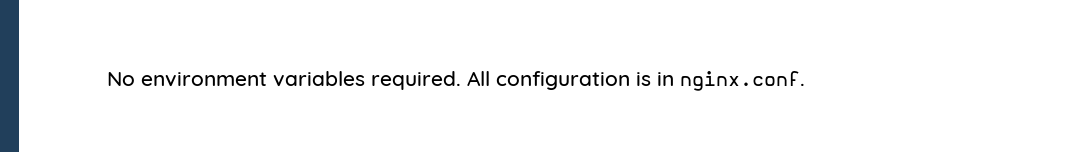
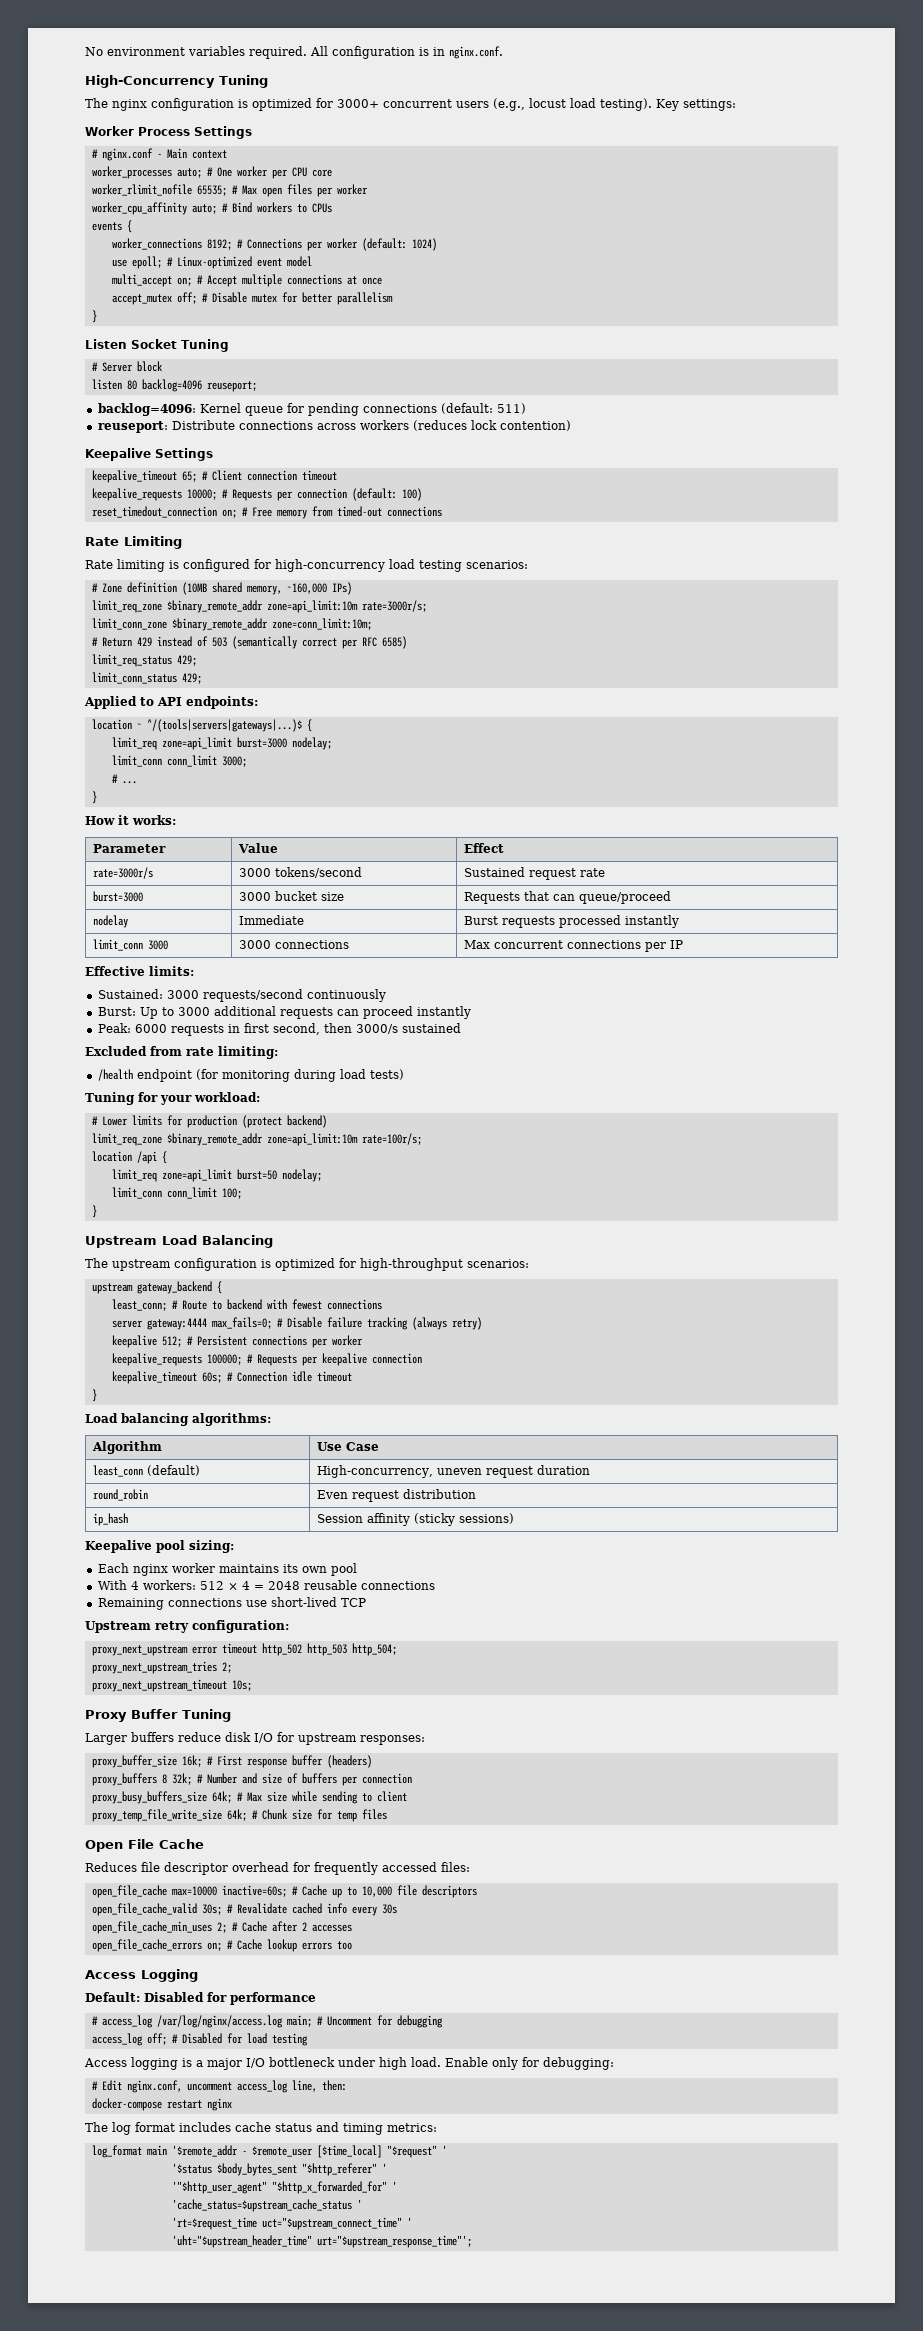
+ High-Concurrency Tuning
+ The nginx configuration is optimized for 3000+ concurrent users (e.g., locust load testing). Key settings:
+ Worker Process Settings
+ # nginx.conf - Main context
+ worker_processes auto; # One worker per CPU core
+ worker_rlimit_nofile 65535; # Max open files per worker
+ worker_cpu_affinity auto; # Bind workers to CPUs
+ events {
+ worker_connections 8192; # Connections per worker (default: 1024)
+ use epoll; # Linux-optimized event model
+ multi_accept on; # Accept multiple connections at once
+ accept_mutex off; # Disable mutex for better parallelism
+ }
+ Listen Socket Tuning
+ # Server block
+ listen 80 backlog=4096 reuseport;
+ backlog=4096: Kernel queue for pending connections (default: 511)
+ reuseport: Distribute connections across workers (reduces lock contention)
+ Keepalive Settings
+ keepalive_timeout 65; # Client connection timeout
+ keepalive_requests 10000; # Requests per connection (default: 100)
+ reset_timedout_connection on; # Free memory from timed-out connections
+ Rate Limiting
+ Rate limiting is configured for high-concurrency load testing scenarios:
+ # Zone definition (10MB shared memory, ~160,000 IPs)
+ limit_req_zone $binary_remote_addr zone=api_limit:10m rate=3000r/s;
+ limit_conn_zone $binary_remote_addr zone=conn_limit:10m;
+ # Return 429 instead of 503 (semantically correct per RFC 6585)
+ limit_req_status 429;
+ limit_conn_status 429;
+ Applied to API endpoints:
+ location ~ ^/(tools|servers|gateways|...)$ {
+ limit_req zone=api_limit burst=3000 nodelay;
+ limit_conn conn_limit 3000;
+ # ...
+ }
+ How it works:
+ Parameter | Value | Effect
+ rate=3000r/s | 3000 tokens/second | Sustained request rate
+ burst=3000 | 3000 bucket size | Requests that can queue/proceed
+ nodelay | Immediate | Burst requests processed instantly
+ limit_conn 3000 | 3000 connections | Max concurrent connections per IP
+ Effective limits:
+ Sustained: 3000 requests/second continuously
+ Burst: Up to 3000 additional requests can proceed instantly
+ Peak: 6000 requests in first second, then 3000/s sustained
+ Excluded from rate limiting:
+ /health endpoint (for monitoring during load tests)
+ Tuning for your workload:
+ # Lower limits for production (protect backend)
+ limit_req_zone $binary_remote_addr zone=api_limit:10m rate=100r/s;
+ location /api {
+ limit_req zone=api_limit burst=50 nodelay;
+ limit_conn conn_limit 100;
+ }
+ Upstream Load Balancing
+ The upstream configuration is optimized for high-throughput scenarios:
+ upstream gateway_backend {
+ least_conn; # Route to backend with fewest connections
+ server gateway:4444 max_fails=0; # Disable failure tracking (always retry)
+ keepalive 512; # Persistent connections per worker
+ keepalive_requests 100000; # Requests per keepalive connection
+ keepalive_timeout 60s; # Connection idle timeout
+ }
+ Load balancing algorithms:
+ Algorithm | Use Case
+ least_conn (default) | High-concurrency, uneven request duration
+ round_robin | Even request distribution
+ ip_hash | Session affinity (sticky sessions)
+ Keepalive pool sizing:
+ Each nginx worker maintains its own pool
+ With 4 workers: 512 × 4 = 2048 reusable connections
+ Remaining connections use short-lived TCP
+ Upstream retry configuration:
+ proxy_next_upstream error timeout http_502 http_503 http_504;
+ proxy_next_upstream_tries 2;
+ proxy_next_upstream_timeout 10s;
+ Proxy Buffer Tuning
+ Larger buffers reduce disk I/O for upstream responses:
+ proxy_buffer_size 16k; # First response buffer (headers)
+ proxy_buffers 8 32k; # Number and size of buffers per connection
+ proxy_busy_buffers_size 64k; # Max size while sending to client
+ proxy_temp_file_write_size 64k; # Chunk size for temp files
+ Open File Cache
+ Reduces file descriptor overhead for frequently accessed files:
+ open_file_cache max=10000 inactive=60s; # Cache up to 10,000 file descriptors
+ open_file_cache_valid 30s; # Revalidate cached info every 30s
+ open_file_cache_min_uses 2; # Cache after 2 accesses
+ open_file_cache_errors on; # Cache lookup errors too
+ Access Logging
+ Default: Disabled for performance
+ # access_log /var/log/nginx/access.log main; # Uncomment for debugging
+ access_log off; # Disabled for load testing
+ Access logging is a major I/O bottleneck under high load. Enable only for debugging:
+ # Edit nginx.conf, uncomment access_log line, then:
+ docker-compose restart nginx
+ The log format includes cache status and timing metrics:
+ log_format main '$remote_addr - $remote_user [$time_local] "$request" '
+ '$status $body_bytes_sent "$http_referer" '
+ '"$http_user_agent" "$http_x_forwarded_for" '
+ 'cache_status=$upstream_cache_status '
+ 'rt=$request_time uct="$upstream_connect_time" '
+ 'uht="$upstream_header_time" urt="$upstream_response_time"';

